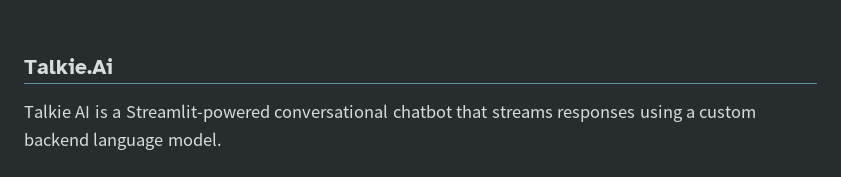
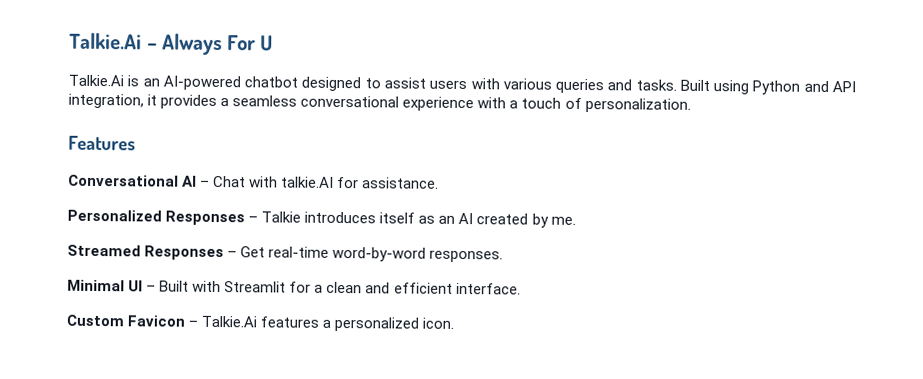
- Talkie.Ai
- Talkie AI is a Streamlit-powered conversational chatbot that streams responses using a custom backend language model.
+ Talkie.Ai – Always For U
+ Talkie.Ai is an AI-powered chatbot designed to assist users with various queries and tasks. Built using Python and API integration, it provides a seamless conversational experience with a touch of personalization.
+ Features
+ Conversational AI – Chat with talkie.AI for assistance.
+ Personalized Responses – Talkie introduces itself as an AI created by me.
+ Streamed Responses – Get real-time word-by-word responses.
+ Minimal UI – Built with Streamlit for a clean and efficient interface.
+ Custom Favicon – Talkie.Ai features a personalized icon.

